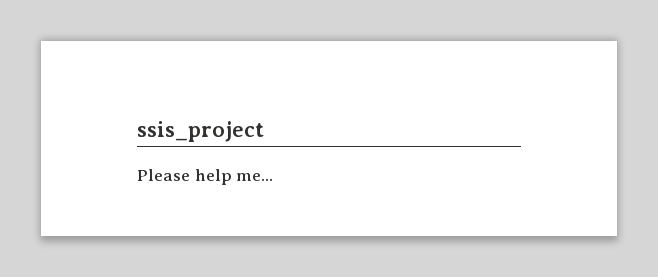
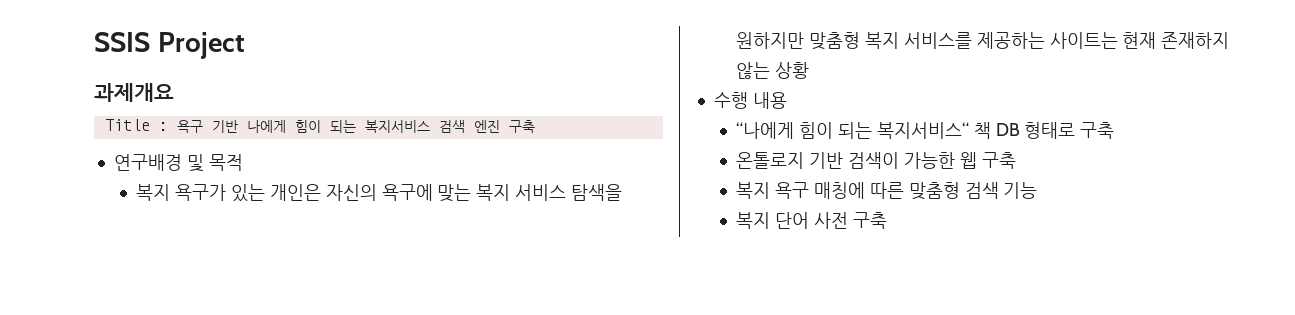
- ssis_project
- Please help me...
+ SSIS Project
+ 과제개요
+ Title : 욕구 기반 나에게 힘이 되는 복지서비스 검색 엔진 구축
+ 연구배경 및 목적
+ 복지 욕구가 있는 개인은 자신의 욕구에 맞는 복지 서비스 탐색을 원하지만 맞춤형 복지 서비스를 제공하는 사이트는 현재 존재하지 않는 상황
+ 수행 내용
+ “나에게 힘이 되는 복지서비스“ 책 DB 형태로 구축
+ 온톨로지 기반 검색이 가능한 웹 구축
+ 복지 욕구 매칭에 따른 맞춤형 검색 기능
+ 복지 단어 사전 구축

